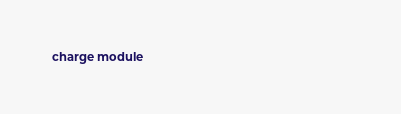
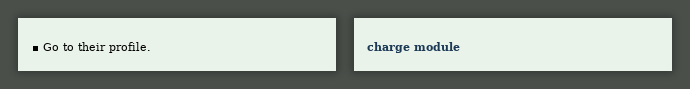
+ Go to their profile.

